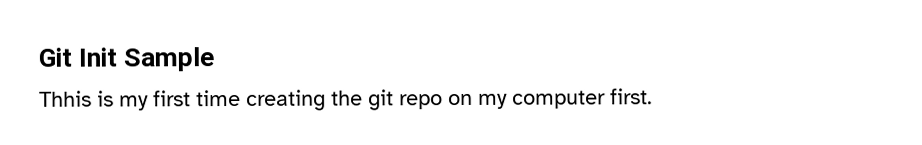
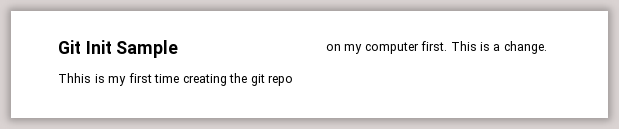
+ This is a change.

